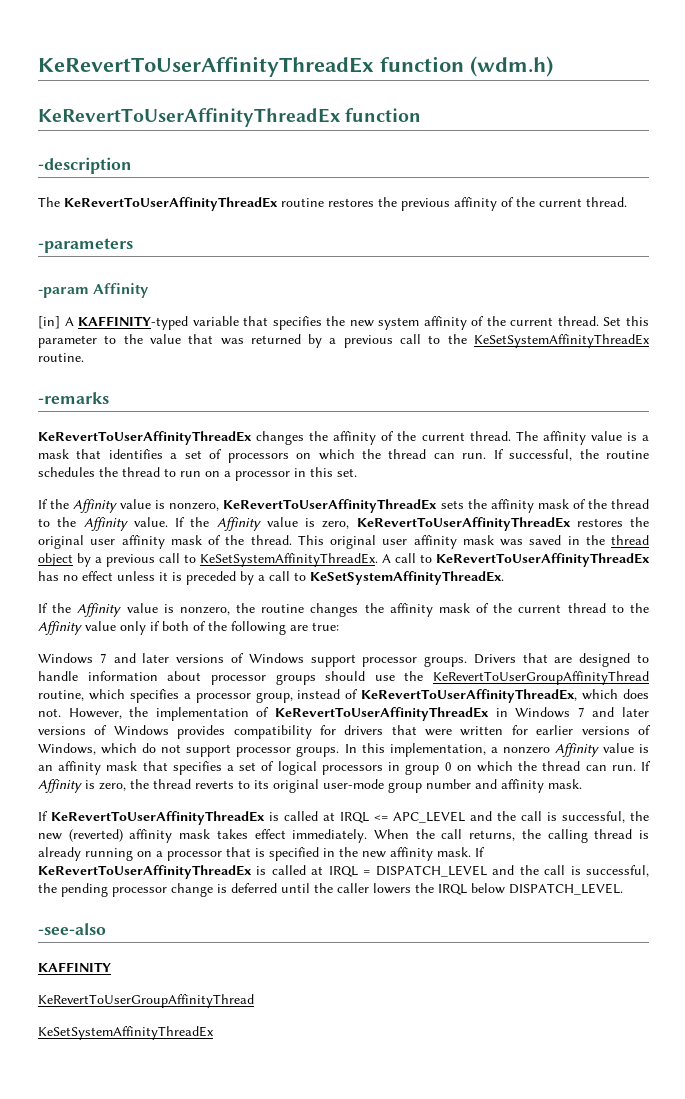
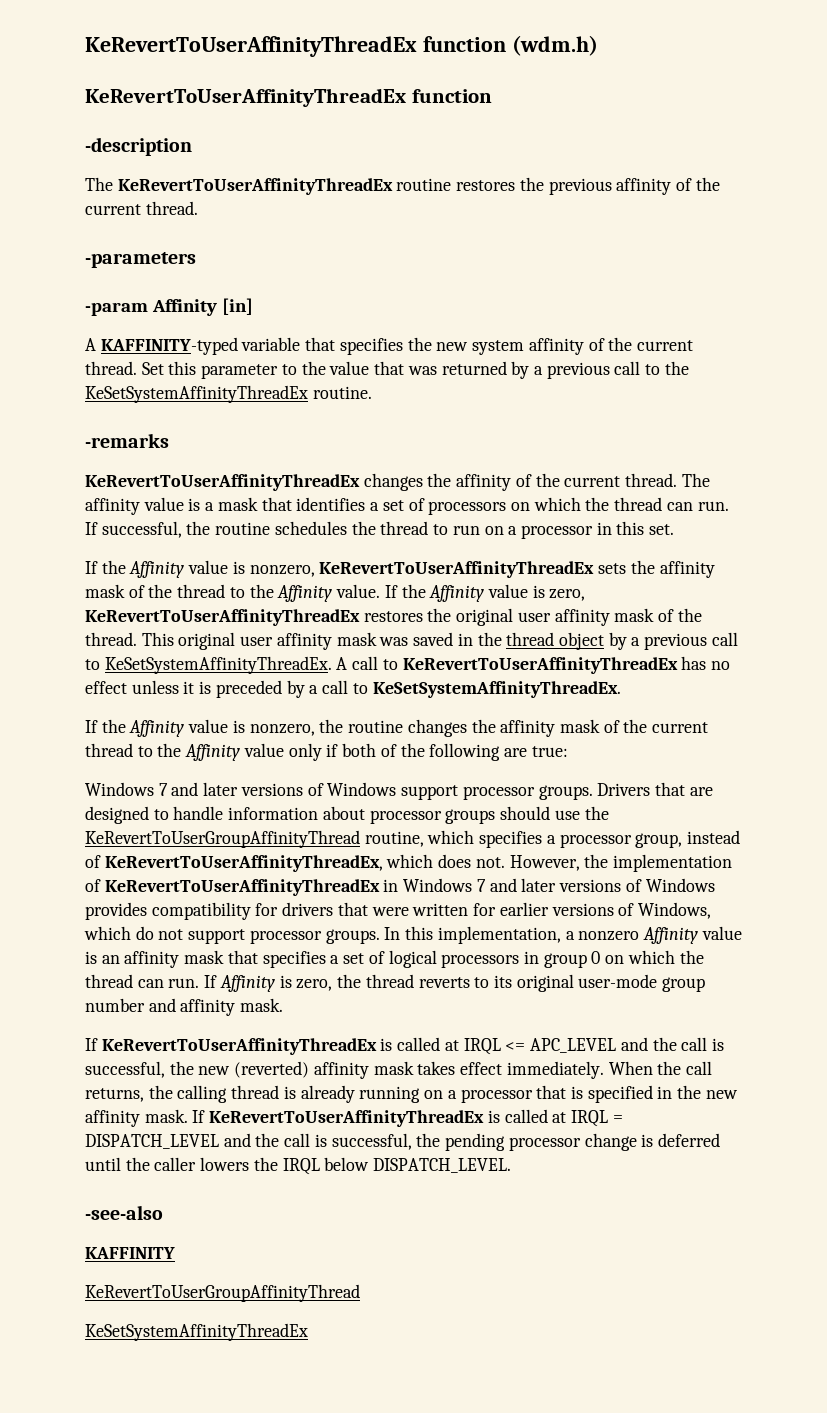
- -param Affinity
- [in] A KAFFINITY-typed variable that specifies the new system affinity of the current thread.
+ -param Affinity [in]
+ A KAFFINITY-typed variable that specifies the new system affinity of the current thread.

